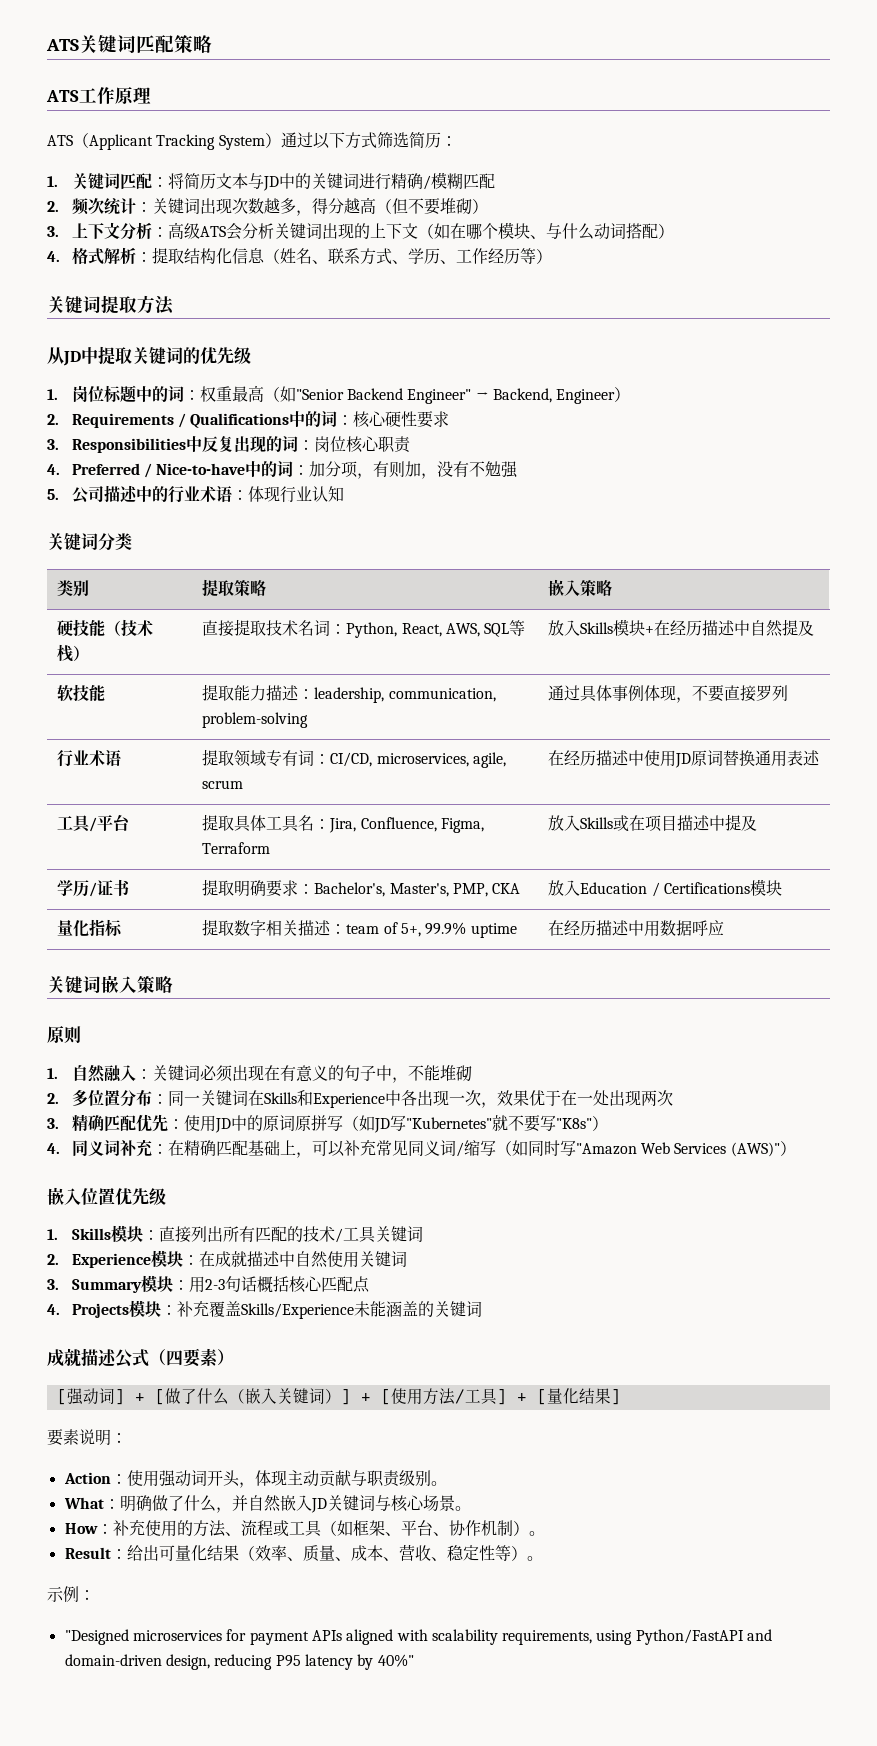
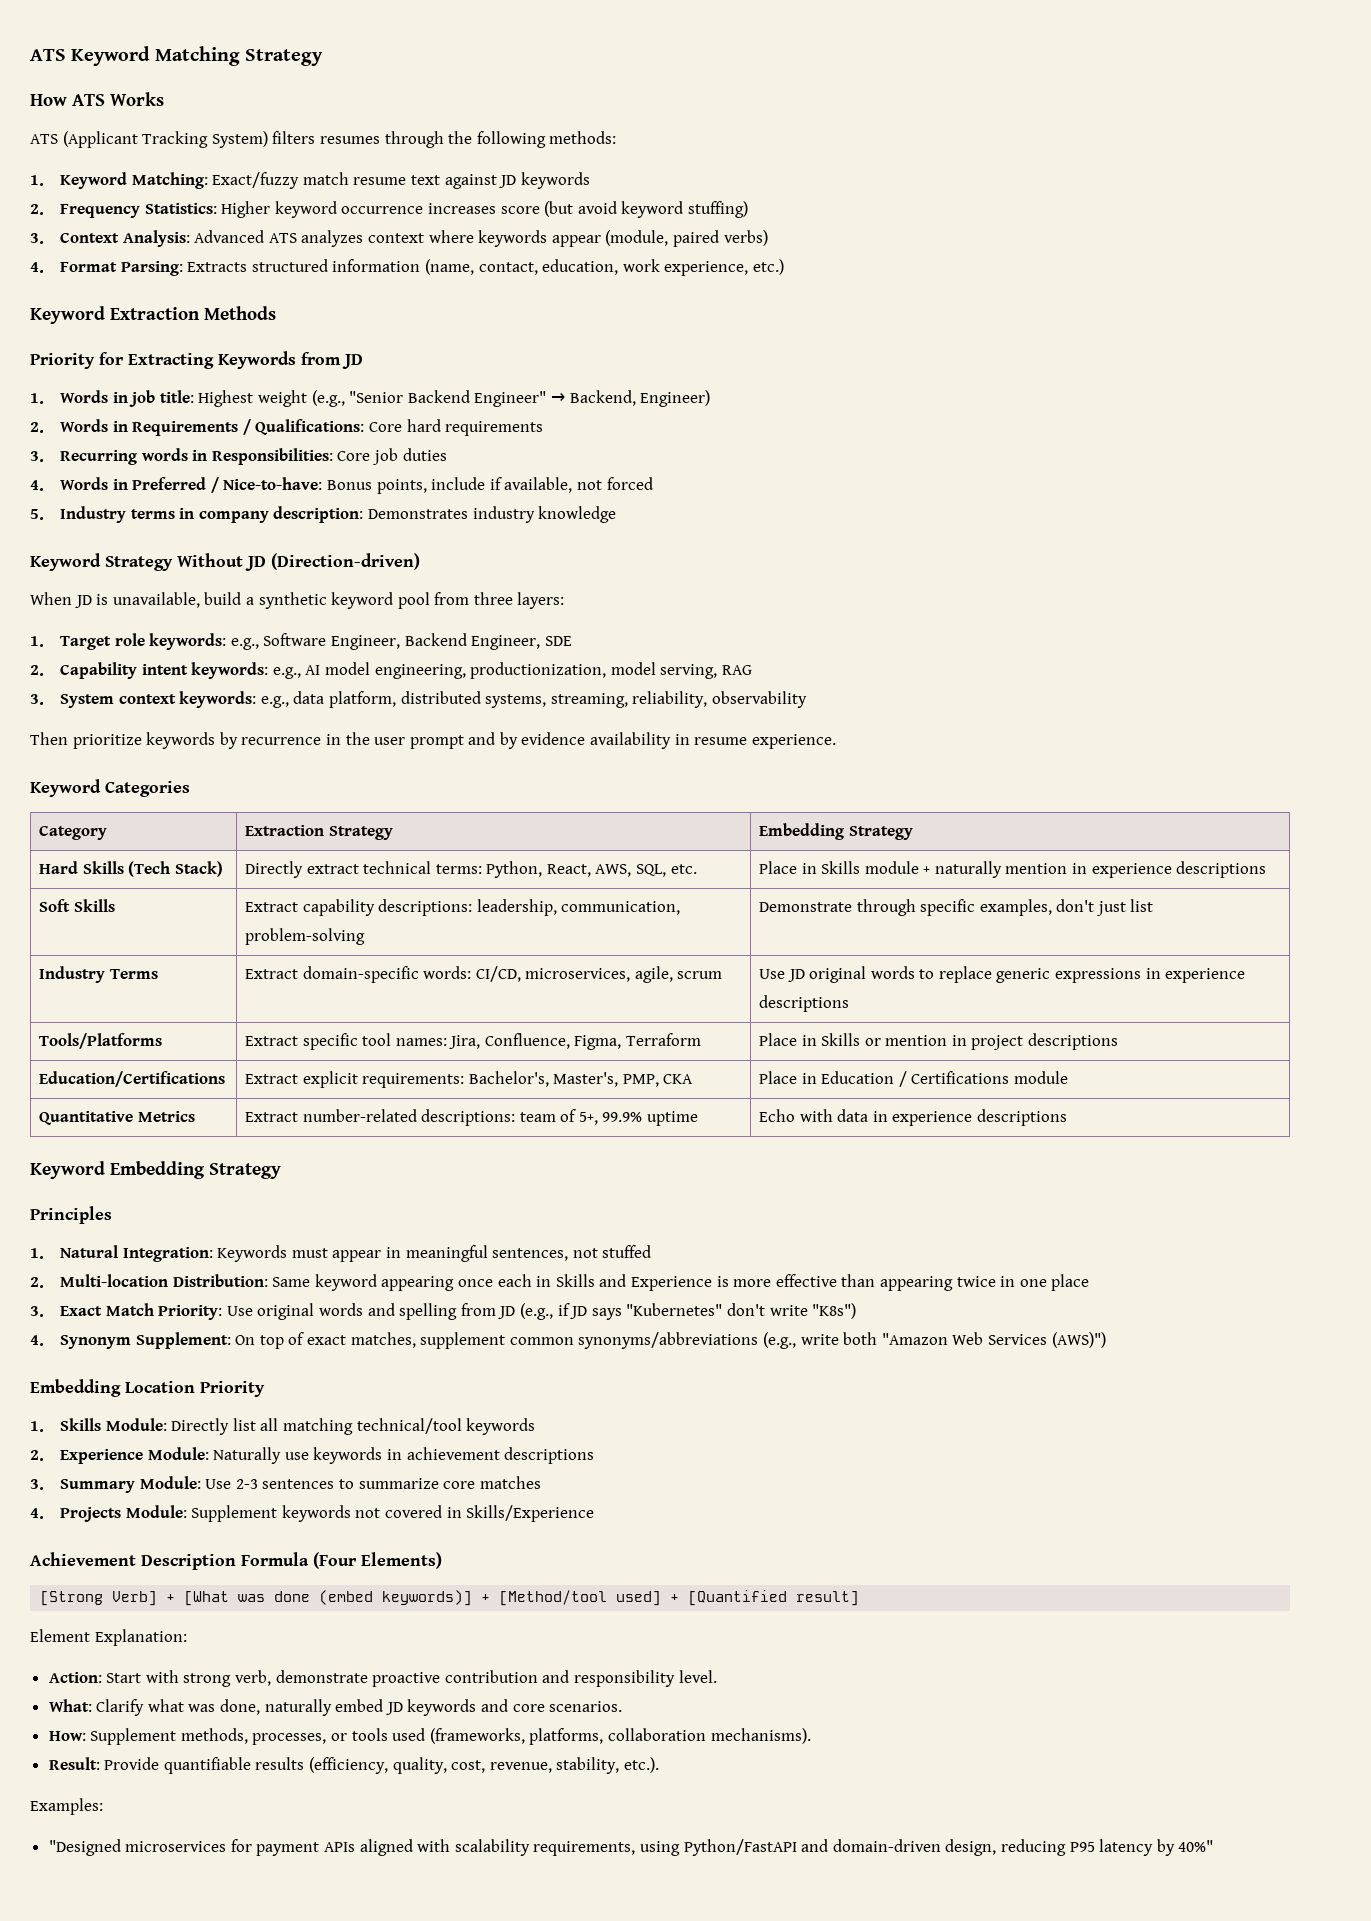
- ATS关键词匹配策略
- ATS工作原理
- ATS（Applicant Tracking System）通过以下方式筛选简历：
- 1.关键词匹配：将简历文本与JD中的关键词进行精确/模糊匹配
- 2.频次统计：关键词出现次数越多，得分越高（但不要堆砌）
- 3.上下文分析：高级ATS会分析关键词出现的上下文（如在哪个模块、与什么动词搭配）
- 4.格式解析：提取结构化信息（姓名、联系方式、学历、工作经历等）
- 关键词提取方法
- 从JD中提取关键词的优先级
- 1.岗位标题中的词：权重最高（如"Senior Backend Engineer" → Backend, Engineer）
- 2. Requirements / Qualifications中的词：核心硬性要求
- 3. Responsibilities中反复出现的词：岗位核心职责
- 4. Preferred / Nice-to-have中的词：加分项，有则加，没有不勉强
- 5.公司描述中的行业术语：体现行业认知
- 关键词分类
- 类别 | 提取策略 | 嵌入策略
- 硬技能（技术栈） | 直接提取技术名词：Python, React, AWS, SQL等 | 放入Skills模块+在经历描述中自然提及
- 软技能 | 提取能力描述：leadership, communication, problem-solving | 通过具体事例体现，不要直接罗列
- 行业术语 | 提取领域专有词：CI/CD, microservices, agile, scrum | 在经历描述中使用JD原词替换通用表述
- 工具/平台 | 提取具体工具名：Jira, Confluence, Figma, Terraform | 放入Skills或在项目描述中提及
- 学历/证书 | 提取明确要求：Bachelor's, Master's, PMP, CKA | 放入Education / Certifications模块
- 量化指标 | 提取数字相关描述：team of 5+, 99.9% uptime | 在经历描述中用数据呼应
- 关键词嵌入策略
- 原则
- 1.自然融入：关键词必须出现在有意义的句子中，不能堆砌
- 2.多位置分布：同一关键词在Skills和Experience中各出现一次，效果优于在一处出现两次
- 3.精确匹配优先：使用JD中的原词原拼写（如JD写"Kubernetes"就不要写"K8s"）
- 4.同义词补充：在精确匹配基础上，可以补充常见同义词/缩写（如同时写"Amazon Web Services (AWS)"）
- 嵌入位置优先级
- 1. Skills模块：直接列出所有匹配的技术/工具关键词
- 2. Experience模块：在成就描述中自然使用关键词
- 3. Summary模块：用2-3句话概括核心匹配点
- 4. Projects模块：补充覆盖Skills/Experience未能涵盖的关键词
- 成就描述公式（四要素）
- [强动词] + [做了什么（嵌入关键词）] + [使用方法/工具] + [量化结果]
- 要素说明：
- Action：使用强动词开头，体现主动贡献与职责级别。
- What：明确做了什么，并自然嵌入JD关键词与核心场景。
- How：补充使用的方法、流程或工具（如框架、平台、协作机制）。
- Result：给出可量化结果（效率、质量、成本、营收、稳定性等）。
- 示例：
+ ATS Keyword Matching Strategy
+ How ATS Works
+ ATS (Applicant Tracking System) filters resumes through the following methods:
+ 1. Keyword Matching: Exact/fuzzy match resume text against JD keywords
+ 2. Frequency Statistics: Higher keyword occurrence increases score (but avoid keyword stuffing)
+ 3. Context Analysis: Advanced ATS analyzes context where keywords appear (module, paired verbs)
+ 4. Format Parsing: Extracts structured information (name, contact, education, work experience, etc.)
+ Keyword Extraction Methods
+ Priority for Extracting Keywords from JD
+ 1. Words in job title: Highest weight (e.g., "Senior Backend Engineer" → Backend, Engineer)
+ 2. Words in Requirements / Qualifications: Core hard requirements
+ 3. Recurring words in Responsibilities: Core job duties
+ 4. Words in Preferred / Nice-to-have: Bonus points, include if available, not forced
+ 5. Industry terms in company description: Demonstrates industry knowledge
+ Keyword Strategy Without JD (Direction-driven)
+ When JD is unavailable, build a synthetic keyword pool from three layers:
+ 1. Target role keywords: e.g., Software Engineer, Backend Engineer, SDE
+ 2. Capability intent keywords: e.g., AI model engineering, productionization, model serving, RAG
+ 3. System context keywords: e.g., data platform, distributed systems, streaming, reliability, observability
+ Then prioritize keywords by recurrence in the user prompt and by evidence availability in resume experience.
+ Keyword Categories
+ Category | Extraction Strategy | Embedding Strategy
+ Hard Skills (Tech Stack) | Directly extract technical terms: Python, React, AWS, SQL, etc. | Place in Skills module + naturally mention in experience descriptions
+ Soft Skills | Extract capability descriptions: leadership, communication, problem-solving | Demonstrate through specific examples, don't just list
+ Industry Terms | Extract domain-specific words: CI/CD, microservices, agile, scrum | Use JD original words to replace generic expressions in experience descriptions
+ Tools/Platforms | Extract specific tool names: Jira, Confluence, Figma, Terraform | Place in Skills or mention in project descriptions
+ Education/Certifications | Extract explicit requirements: Bachelor's, Master's, PMP, CKA | Place in Education / Certifications module
+ Quantitative Metrics | Extract number-related descriptions: team of 5+, 99.9% uptime | Echo with data in experience descriptions
+ Keyword Embedding Strategy
+ Principles
+ 1. Natural Integration: Keywords must appear in meaningful sentences, not stuffed
+ 2. Multi-location Distribution: Same keyword appearing once each in Skills and Experience is more effective than appearing twice in one place
+ 3. Exact Match Priority: Use original words and spelling from JD (e.g., if JD says "Kubernetes" don't write "K8s")
+ 4. Synonym Supplement: On top of exact matches, supplement common synonyms/abbreviations (e.g., write both "Amazon Web Services (AWS)")
+ Embedding Location Priority
+ 1. Skills Module: Directly list all matching technical/tool keywords
+ 2. Experience Module: Naturally use keywords in achievement descriptions
+ 3. Summary Module: Use 2-3 sentences to summarize core matches
+ 4. Projects Module: Supplement keywords not covered in Skills/Experience
+ Achievement Description Formula (Four Elements)
+ [Strong Verb] + [What was done (embed keywords)] + [Method/tool used] + [Quantified result]
+ Element Explanation:
+ Action: Start with strong verb, demonstrate proactive contribution and responsibility level.
+ What: Clarify what was done, naturally embed JD keywords and core scenarios.
+ How: Supplement methods, processes, or tools used (frameworks, platforms, collaboration mechanisms).
+ Result: Provide quantifiable results (efficiency, quality, cost, revenue, stability, etc.).
+ Examples:

